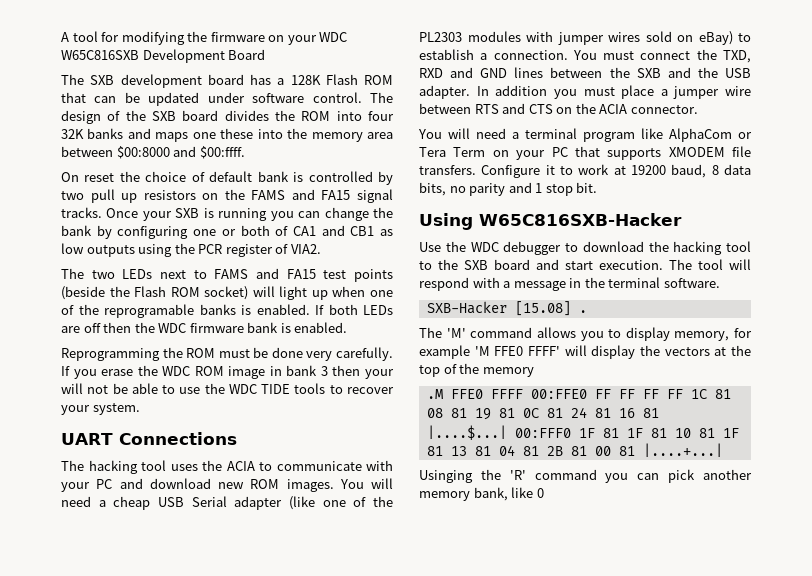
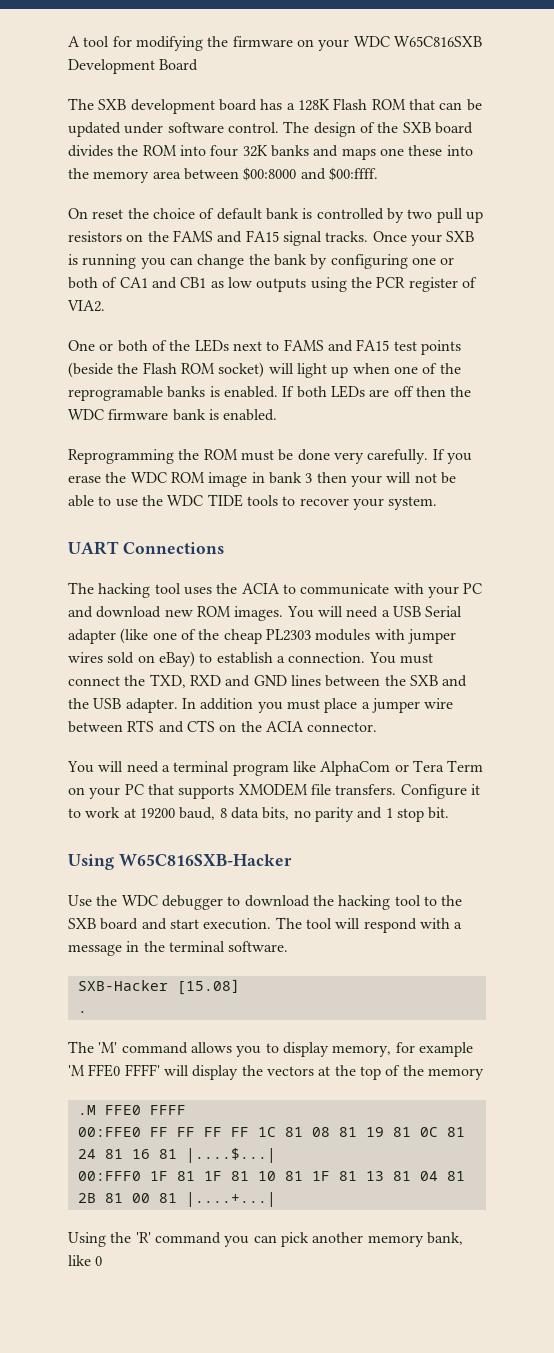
- The two LEDs next to FAMS and FA15 test points (beside the Flash ROM socket) will light up when one of the reprogramable banks is enabled.
+ One or both of the LEDs next to FAMS and FA15 test points (beside the Flash ROM socket) will light up when one of the reprogramable banks is enabled.
- You will need a cheap USB Serial adapter (like one of the PL2303 modules with jumper wires sold on eBay) to establish a connection.
+ You will need a USB Serial adapter (like one of the cheap PL2303 modules with jumper wires sold on eBay) to establish a connection.
- SXB-Hacker [15.08] .
+ SXB-Hacker [15.08]
+ .
- .M FFE0 FFFF 00:FFE0 FF FF FF FF 1C 81 08 81 19 81 0C 81 24 81 16 81 |....$...| 00:FFF0 1F 81 1F 81 10 81 1F 81 13 81 04 81 2B 81 00 81 |....+...|
+ .M FFE0 FFFF
+ 00:FFE0 FF FF FF FF 1C 81 08 81 19 81 0C 81 24 81 16 81 |....$...|
+ 00:FFF0 1F 81 1F 81 10 81 1F 81 13 81 04 81 2B 81 00 81 |....+...|
- Usinging the 'R' command you can pick another memory bank, like 0
+ Using the 'R' command you can pick another memory bank, like 0

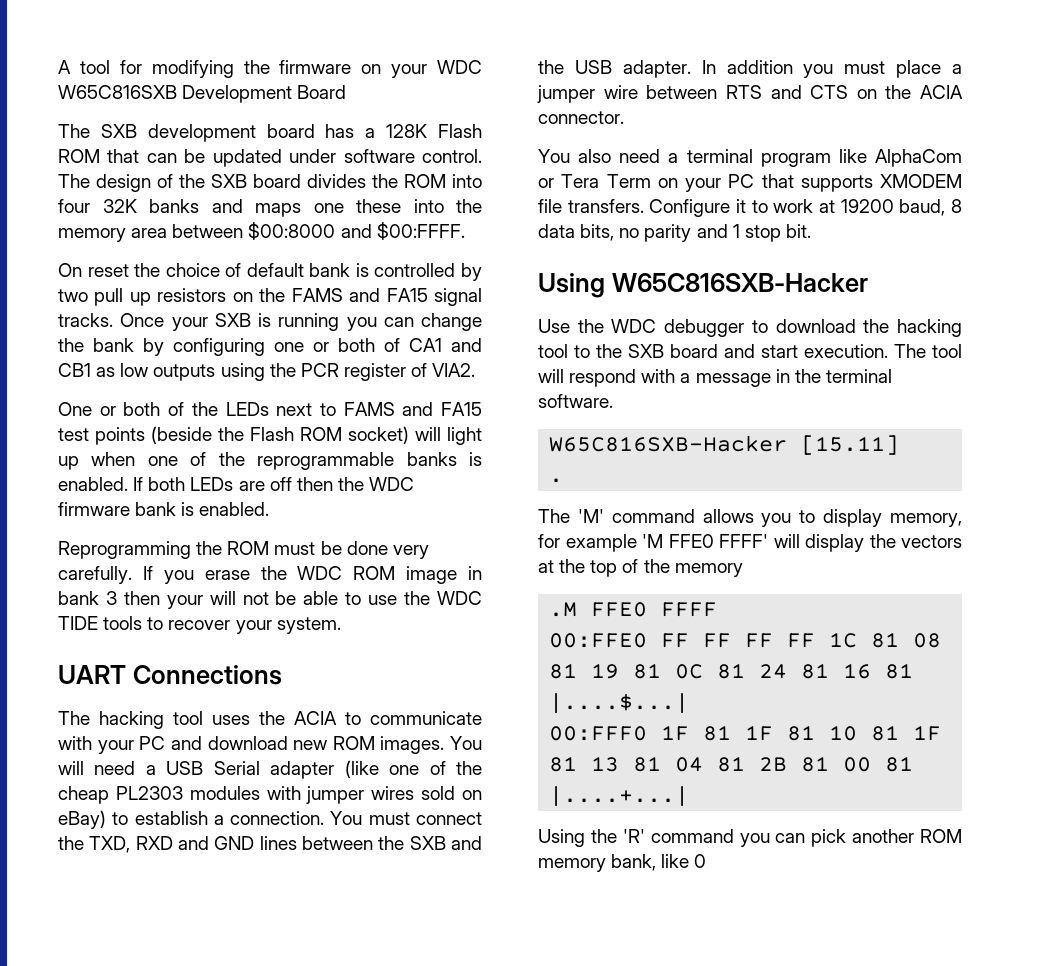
- The design of the SXB board divides the ROM into four 32K banks and maps one these into the memory area between $00:8000 and $00:ffff.
+ The design of the SXB board divides the ROM into four 32K banks and maps one these into the memory area between $00:8000 and $00:FFFF.
- One or both of the LEDs next to FAMS and FA15 test points (beside the Flash ROM socket) will light up when one of the reprogramable banks is enabled.
+ One or both of the LEDs next to FAMS and FA15 test points (beside the Flash ROM socket) will light up when one of the reprogrammable banks is enabled.
- You will need a terminal program like AlphaCom or Tera Term on your PC that supports XMODEM file transfers.
+ You also need a terminal program like AlphaCom or Tera Term on your PC that supports XMODEM file transfers.
- SXB-Hacker [15.08]
+ W65C816SXB-Hacker [15.11]
- Using the 'R' command you can pick another memory bank, like 0
+ Using the 'R' command you can pick another ROM memory bank, like 0

